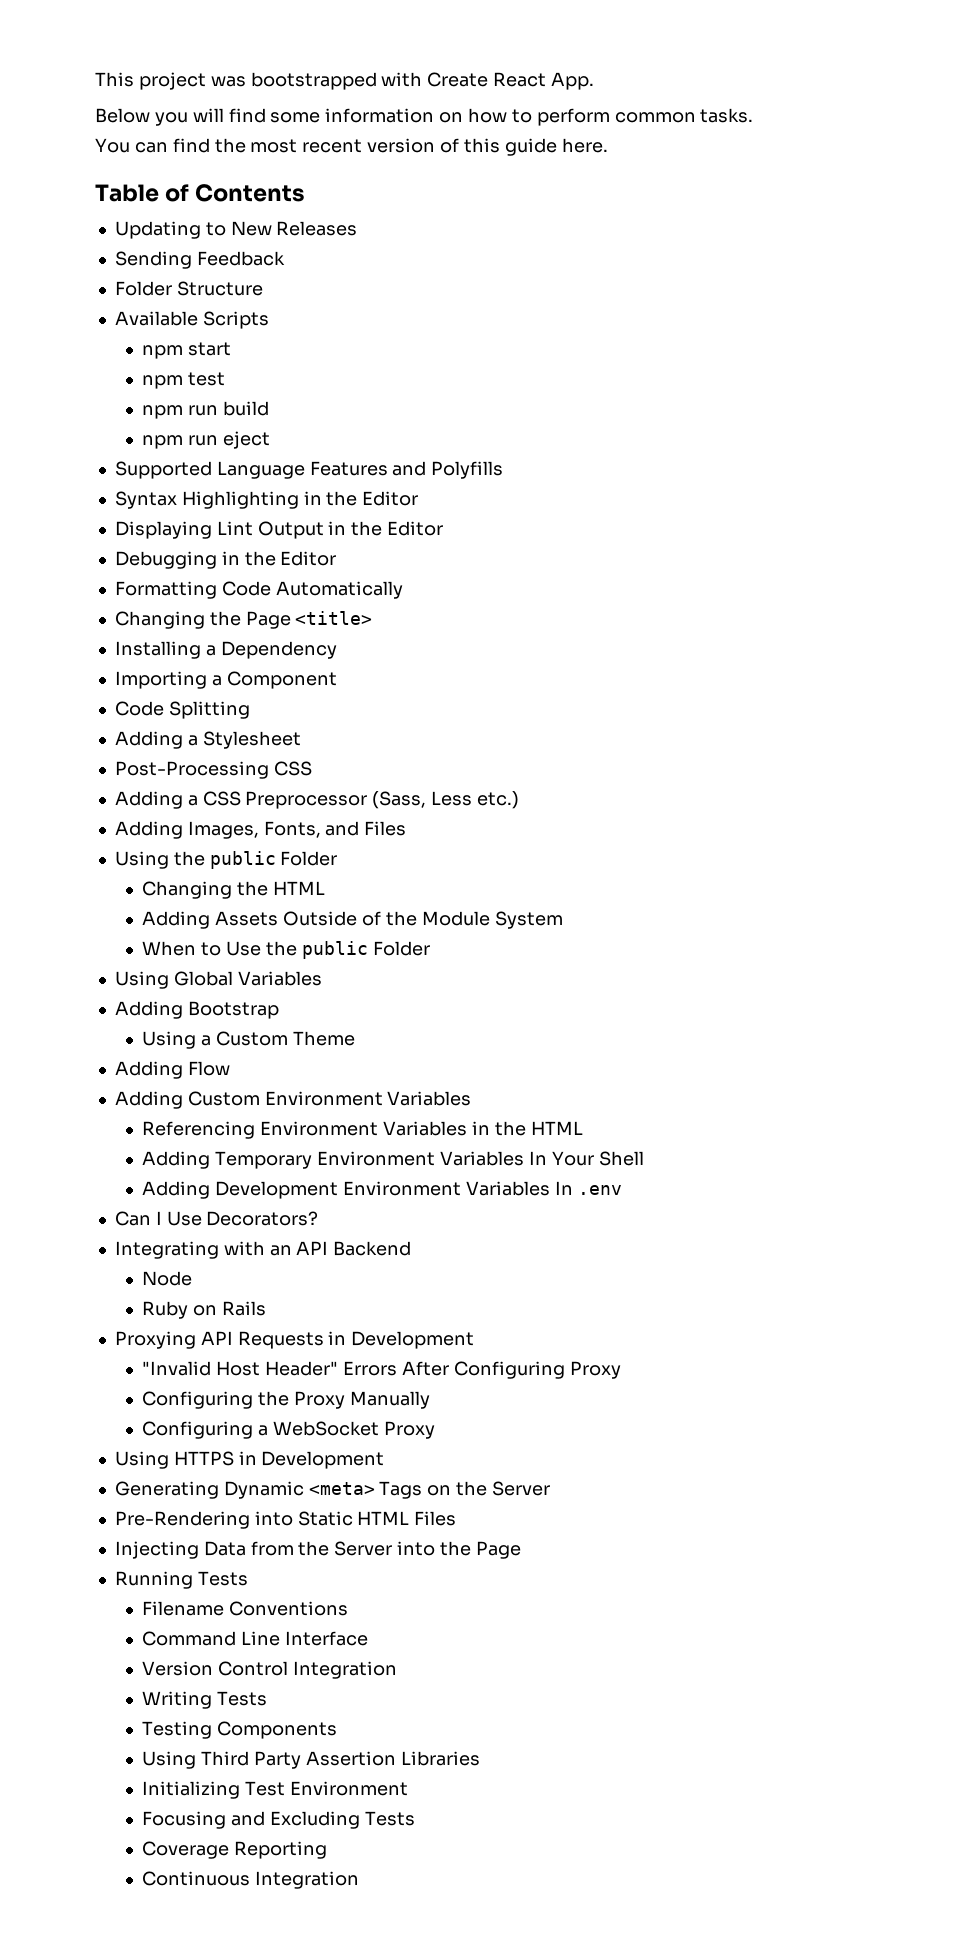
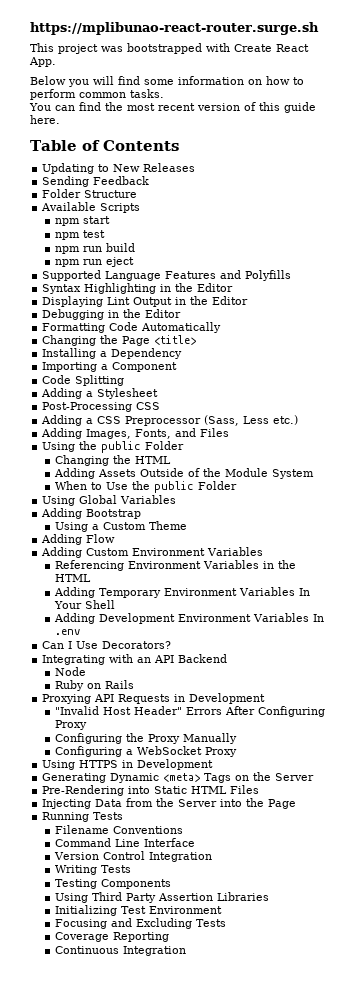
+ https://mplibunao-react-router.surge.sh

